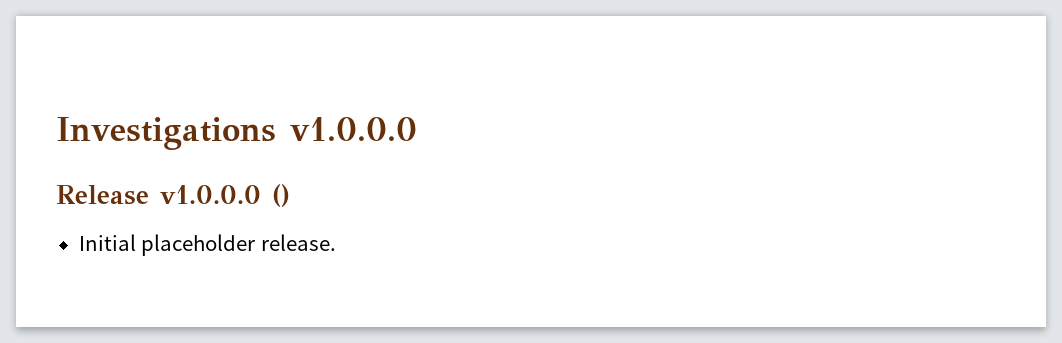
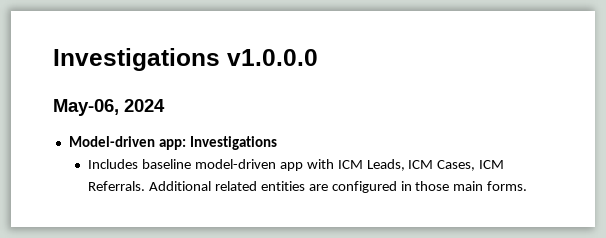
- Release v1.0.0.0 ()
- Initial placeholder release.
+ May-06, 2024
+ Model-driven app: Investigations
+ Includes baseline model-driven app with ICM Leads, ICM Cases, ICM Referrals. Additional related entities are configured in those main forms.

